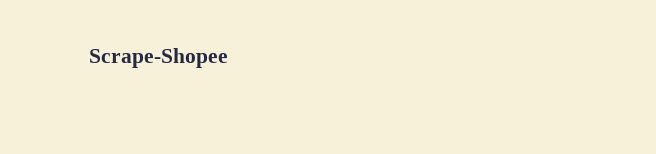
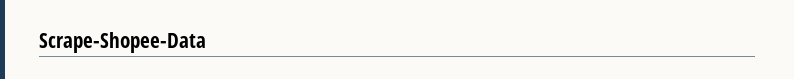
- Scrape-Shopee
+ Scrape-Shopee-Data

